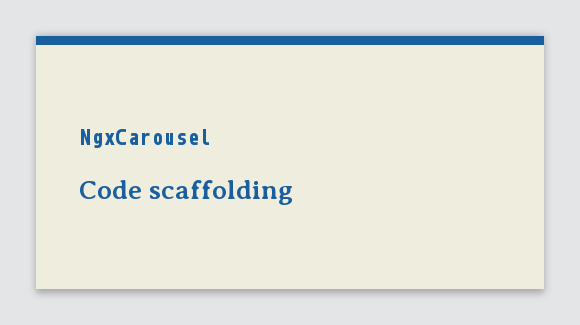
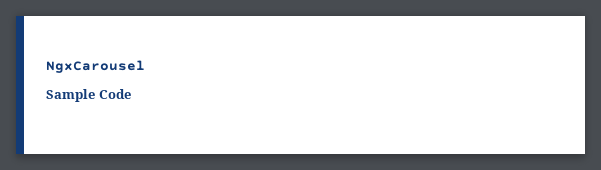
- Code scaffolding
+ Sample Code

